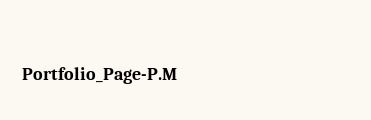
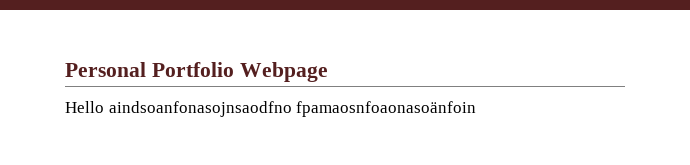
- Portfolio_Page-P.M
+ Personal Portfolio Webpage
+ Hello aindsoanfonasojnsaodfno fpamaosnfoaonasoänfoin

